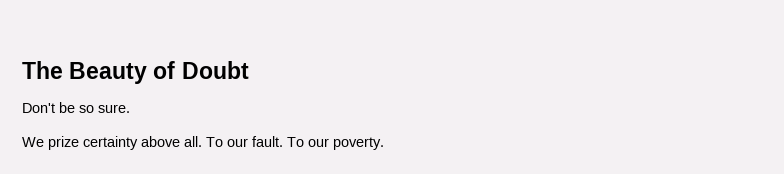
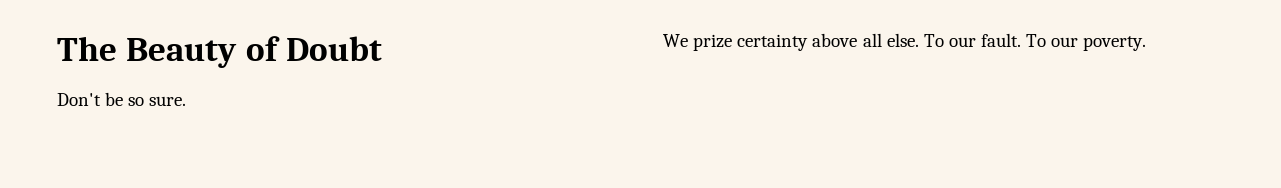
- We prize certainty above all.
+ We prize certainty above all else.

